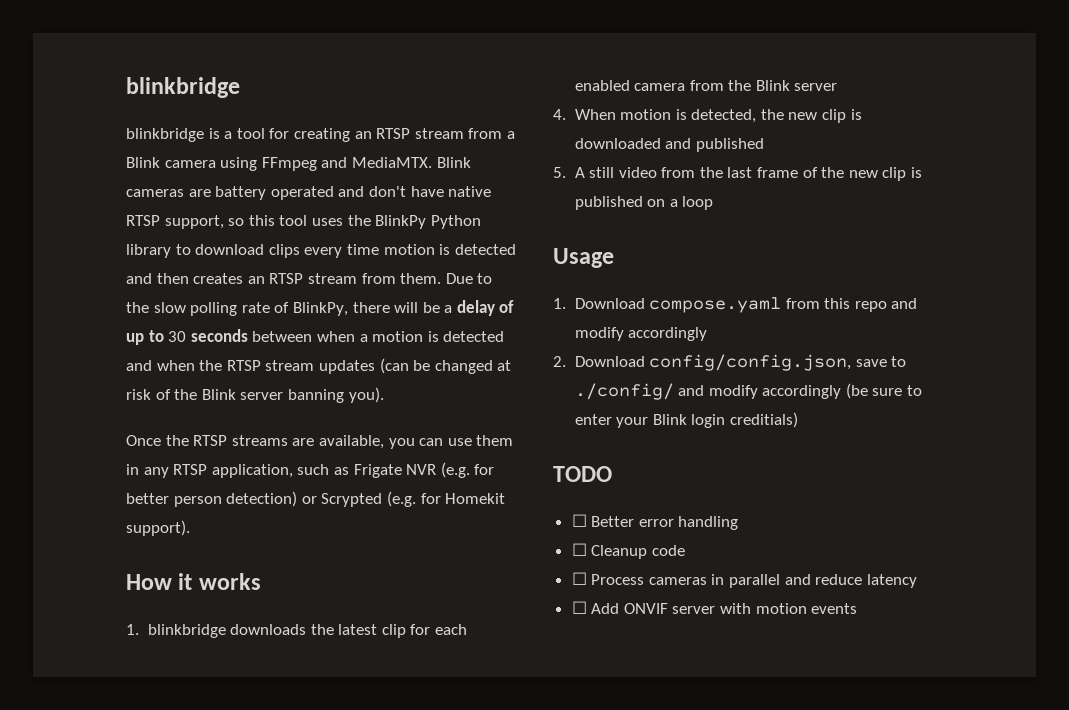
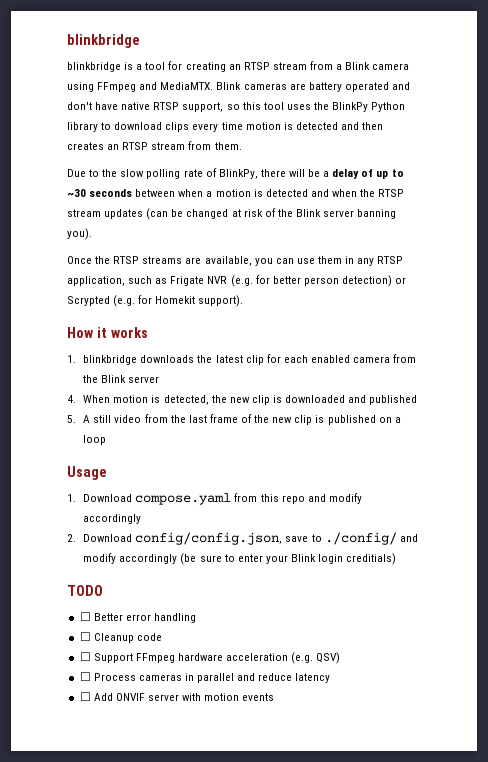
- Blink cameras are battery operated and don't have native RTSP support, so this tool uses the BlinkPy Python library to download clips every time motion is detected and then creates an RTSP stream from them. Due to the slow polling rate of BlinkPy, there will be a delay of up to 30 seconds between when a motion is detected and when the RTSP stream updates (can be changed at risk of the Blink server banning you).
+ Blink cameras are battery operated and don't have native RTSP support, so this tool uses the BlinkPy Python library to download clips every time motion is detected and then creates an RTSP stream from them.
+ Due to the slow polling rate of BlinkPy, there will be a delay of up to ~30 seconds between when a motion is detected and when the RTSP stream updates (can be changed at risk of the Blink server banning you).
+ ☐ Support FFmpeg hardware acceleration (e.g. QSV)

